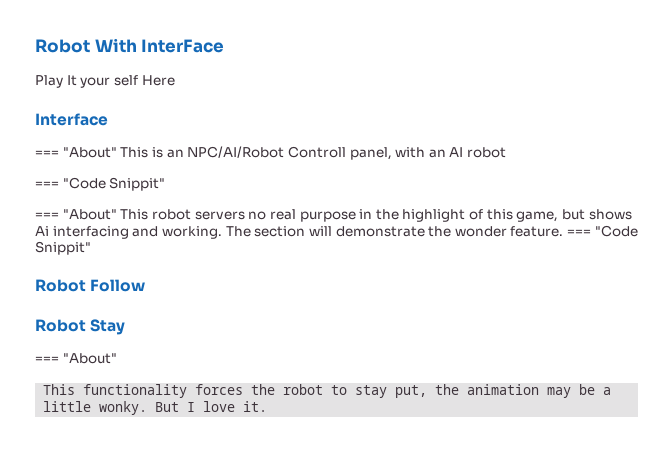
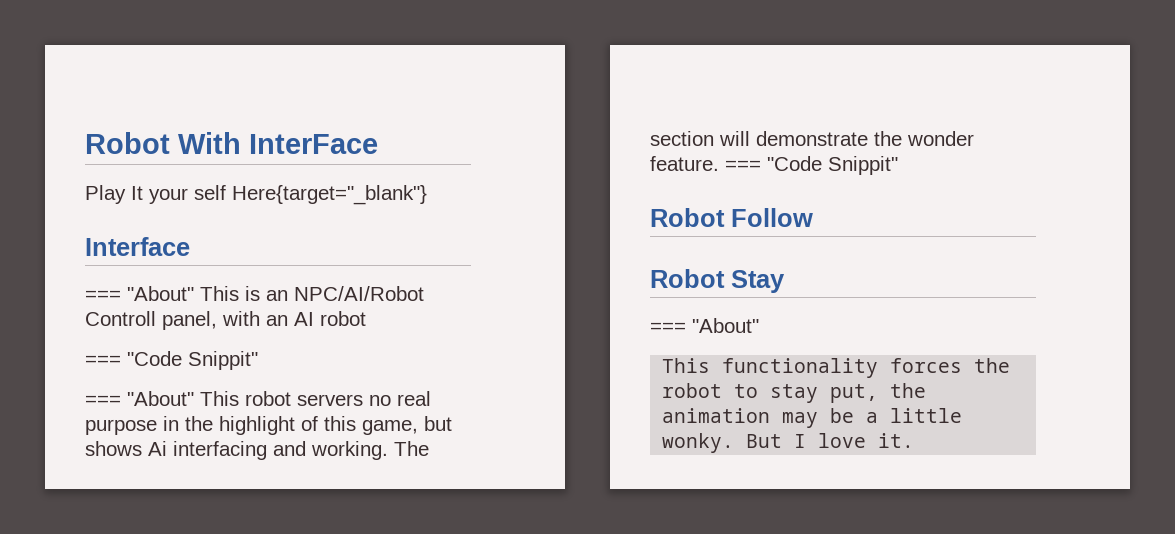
- Play It your self Here
+ Play It your self Here{target="_blank"}

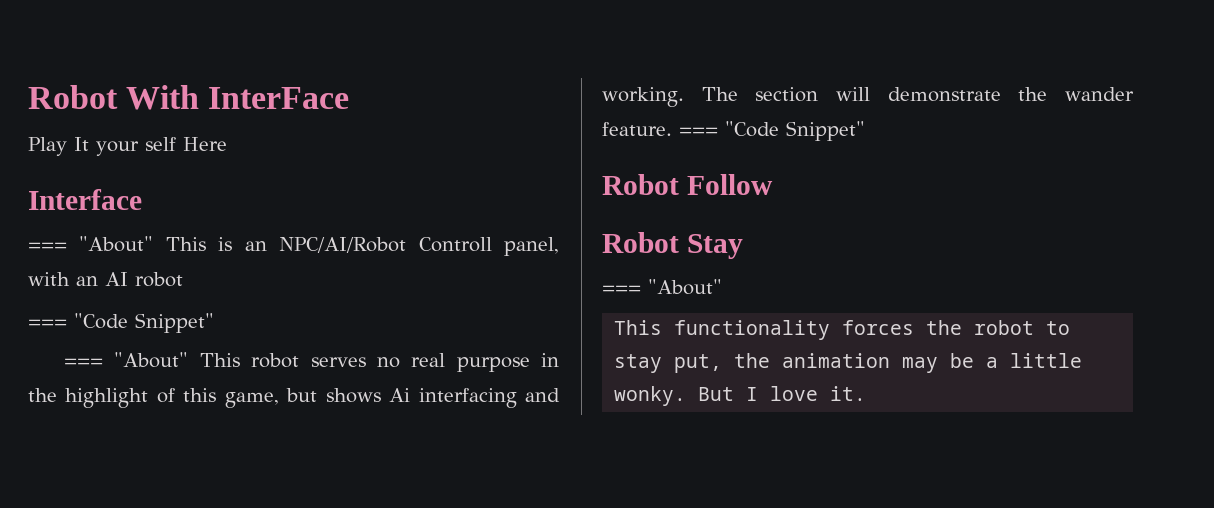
- Play It your self Here{target="_blank"}
+ Play It your self Here
  === "About" This is an NPC/AI/Robot Controll panel, with an AI robot
- === "Code Snippit"
+ === "Code Snippet"
- === "About" This robot servers no real purpose in the highlight of this game, but shows Ai interfacing and working.
+ === "About" This robot serves no real purpose in the highlight of this game, but shows Ai interfacing and working.
- The section will demonstrate the wonder feature. === "Code Snippit"
+ The section will demonstrate the wander feature. === "Code Snippet"

